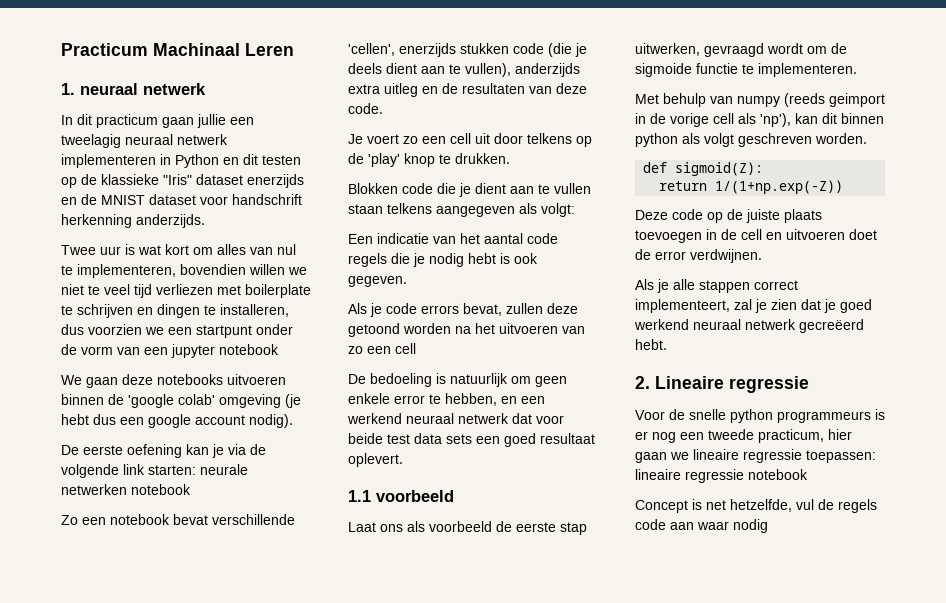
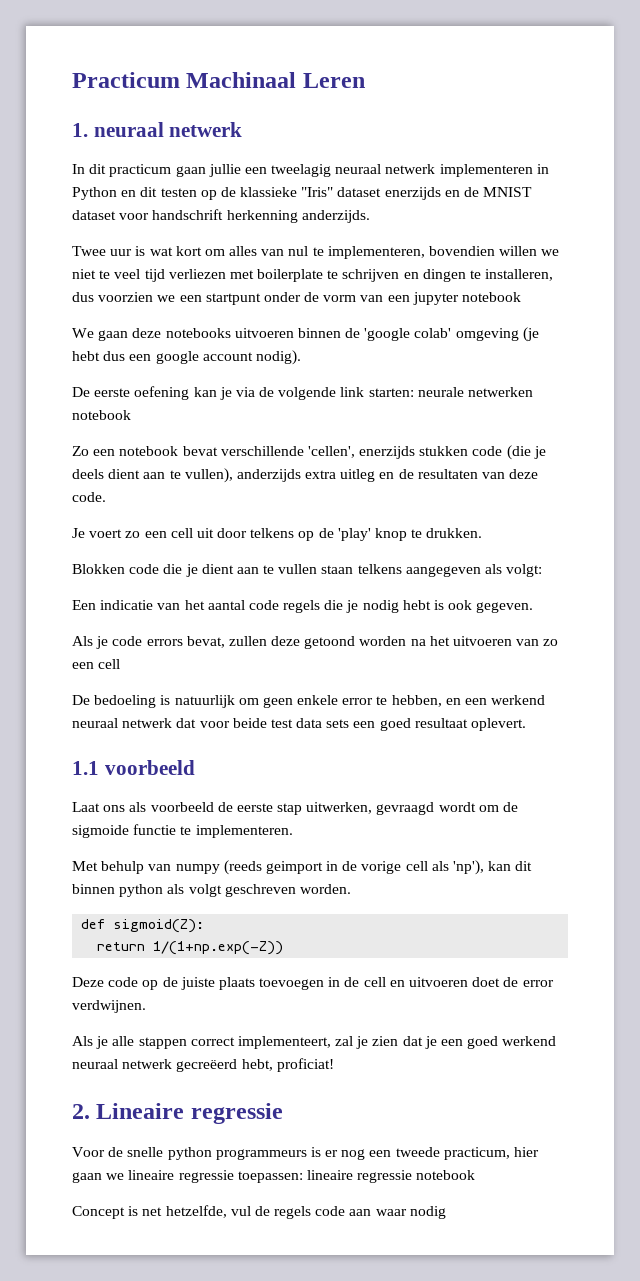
- Als je alle stappen correct implementeert, zal je zien dat je goed werkend neuraal netwerk gecreëerd hebt.
+ Als je alle stappen correct implementeert, zal je zien dat je een goed werkend neuraal netwerk gecreëerd hebt, proficiat!

